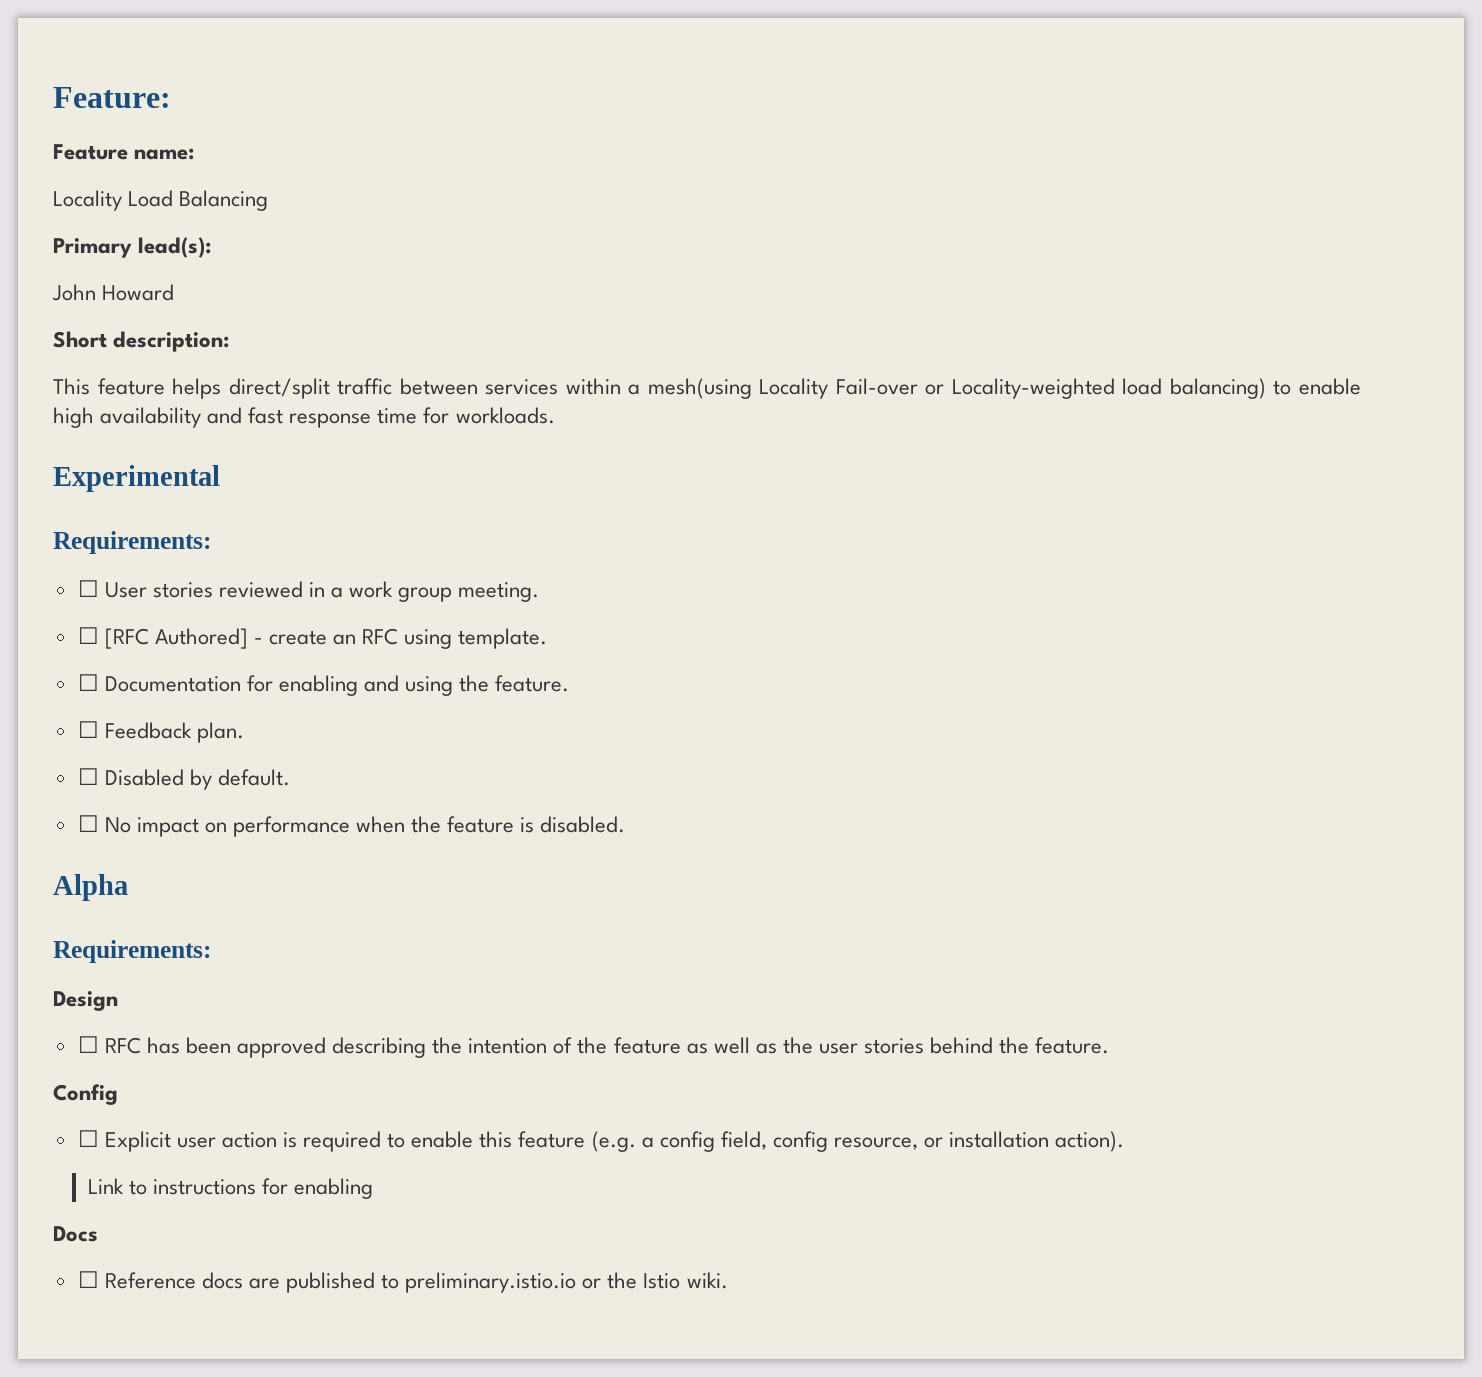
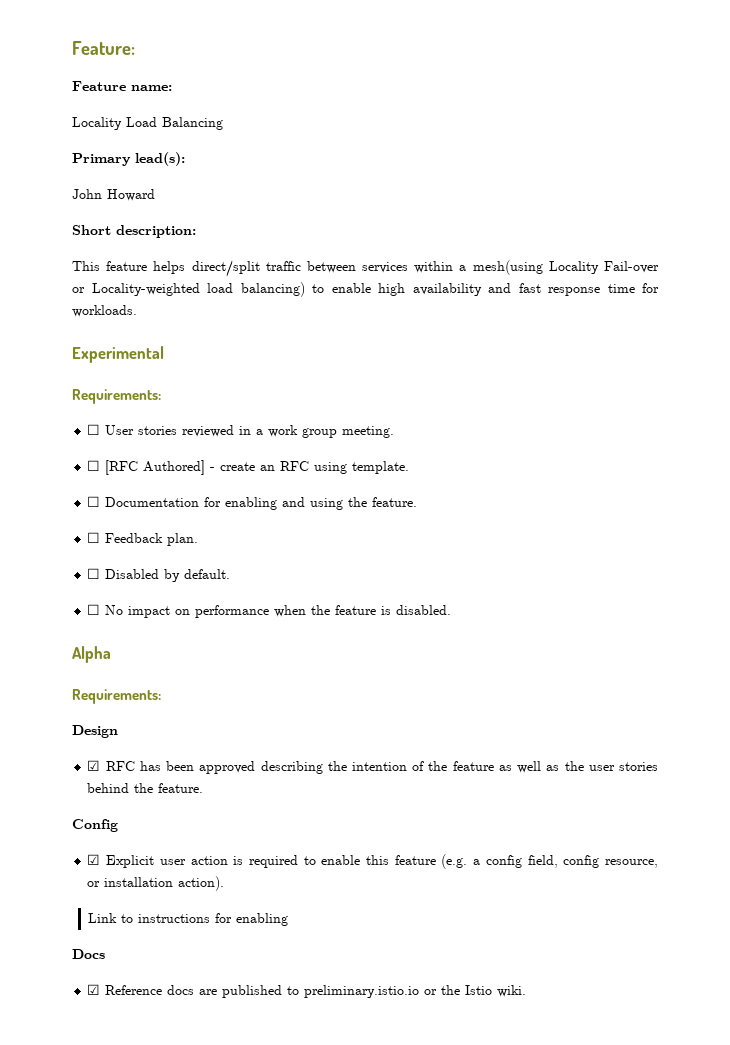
- ☐ RFC has been approved describing the intention of the feature as well as the user stories behind the feature.
+ ☑ RFC has been approved describing the intention of the feature as well as the user stories behind the feature.
- ☐ Explicit user action is required to enable this feature (e.g. a config field, config resource, or installation action).
+ ☑ Explicit user action is required to enable this feature (e.g. a config field, config resource, or installation action).
- ☐ Reference docs are published to preliminary.istio.io or the Istio wiki.
+ ☑ Reference docs are published to preliminary.istio.io or the Istio wiki.

